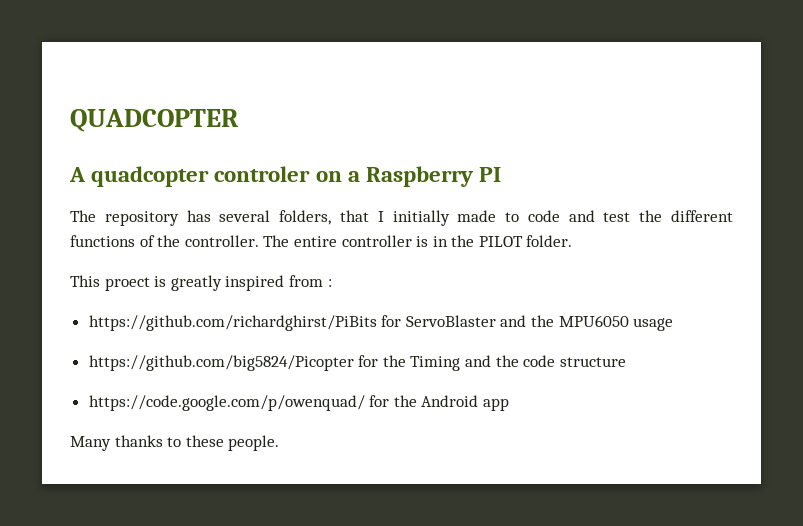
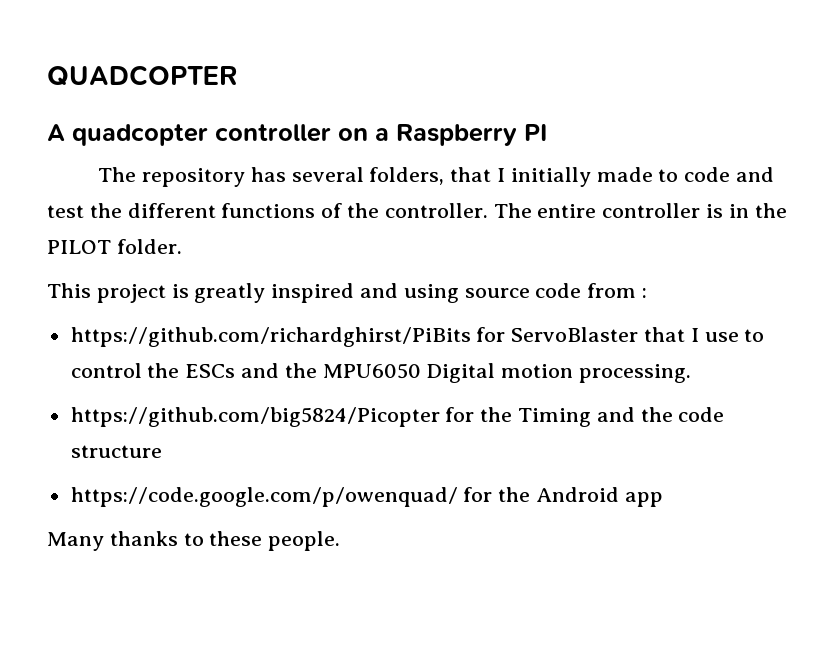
- A quadcopter controler on a Raspberry PI
+ A quadcopter controller on a Raspberry PI
- This proect is greatly inspired from :
+ This project is greatly inspired and using source code from :
- https://github.com/richardghirst/PiBits for ServoBlaster and the MPU6050 usage
+ https://github.com/richardghirst/PiBits for ServoBlaster that I use to control the ESCs and the MPU6050 Digital motion processing.

